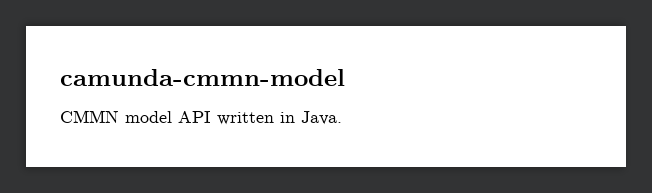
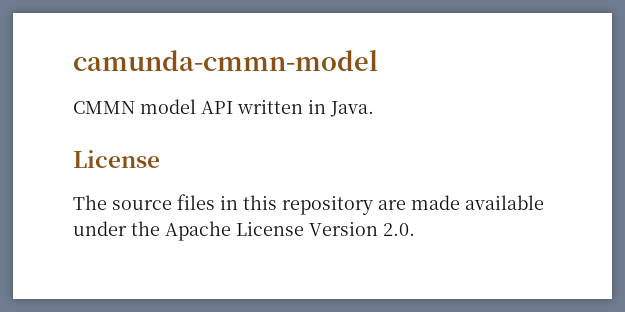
  CMMN model API written in Java.
+ License
+ The source files in this repository are made available under the Apache License Version 2.0.

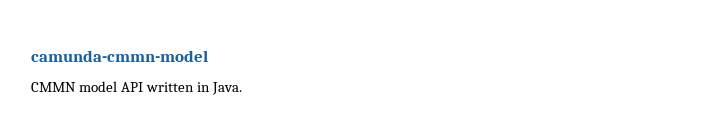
  CMMN model API written in Java.
- License
- The source files in this repository are made available under the Apache License Version 2.0.

